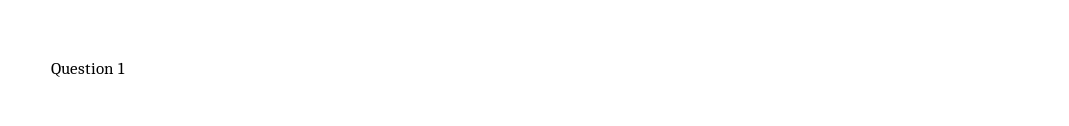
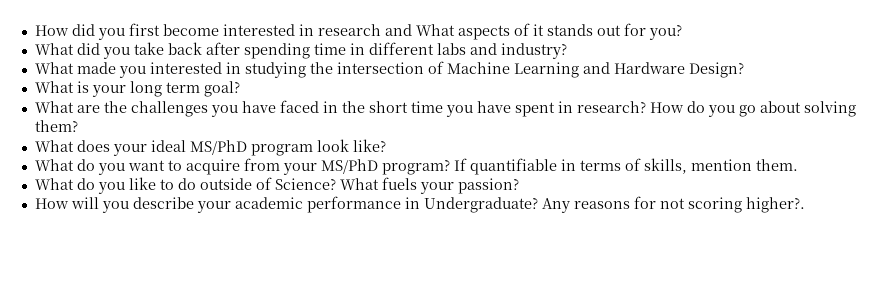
- Question 1
+ How did you first become interested in research and What aspects of it stands out for you?
+ What did you take back after spending time in different labs and industry?
+ What made you interested in studying the intersection of Machine Learning and Hardware Design?
+ What is your long term goal?
+ What are the challenges you have faced in the short time you have spent in research? How do you go about solving them?
+ What does your ideal MS/PhD program look like?
+ What do you want to acquire from your MS/PhD program? If quantifiable in terms of skills, mention them.
+ What do you like to do outside of Science? What fuels your passion?
+ How will you describe your academic performance in Undergraduate? Any reasons for not scoring higher?.

